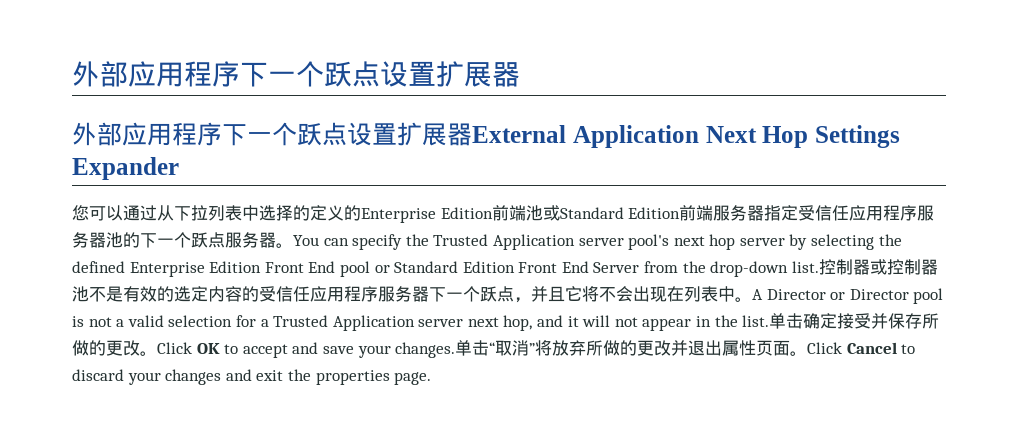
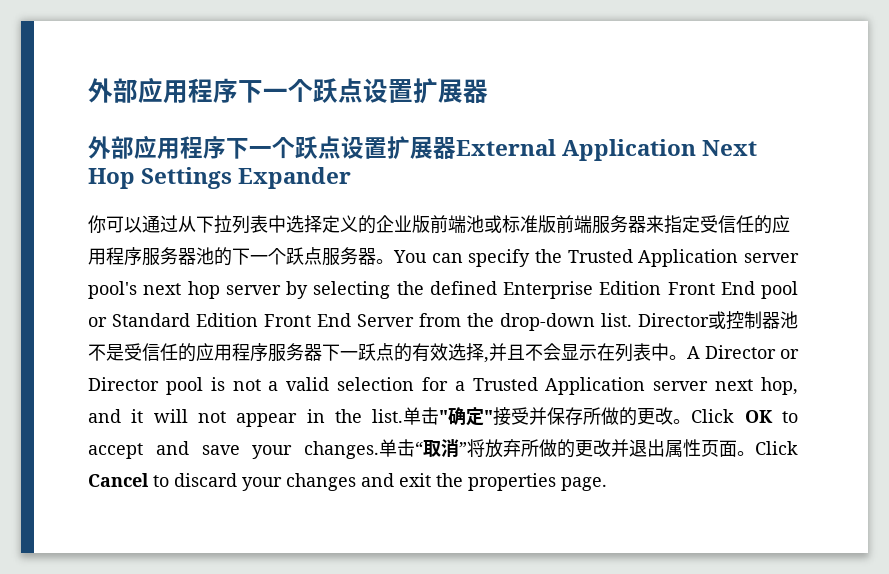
- 您可以通过从下拉列表中选择的定义的Enterprise Edition前端池或Standard Edition前端服务器指定受信任应用程序服务器池的下一个跃点服务器。
+ 你可以通过从下拉列表中选择定义的企业版前端池或标准版前端服务器来指定受信任的应用程序服务器池的下一个跃点服务器。
- 控制器或控制器池不是有效的选定内容的受信任应用程序服务器下一个跃点，并且它将不会出现在列表中。
+ Director或控制器池不是受信任的应用程序服务器下一跃点的有效选择,并且不会显示在列表中。
- 单击确定接受并保存所做的更改。
+ 单击"确定"接受并保存所做的更改。

